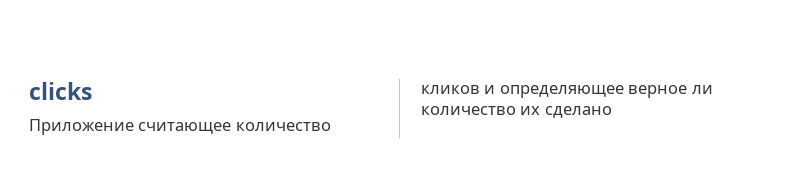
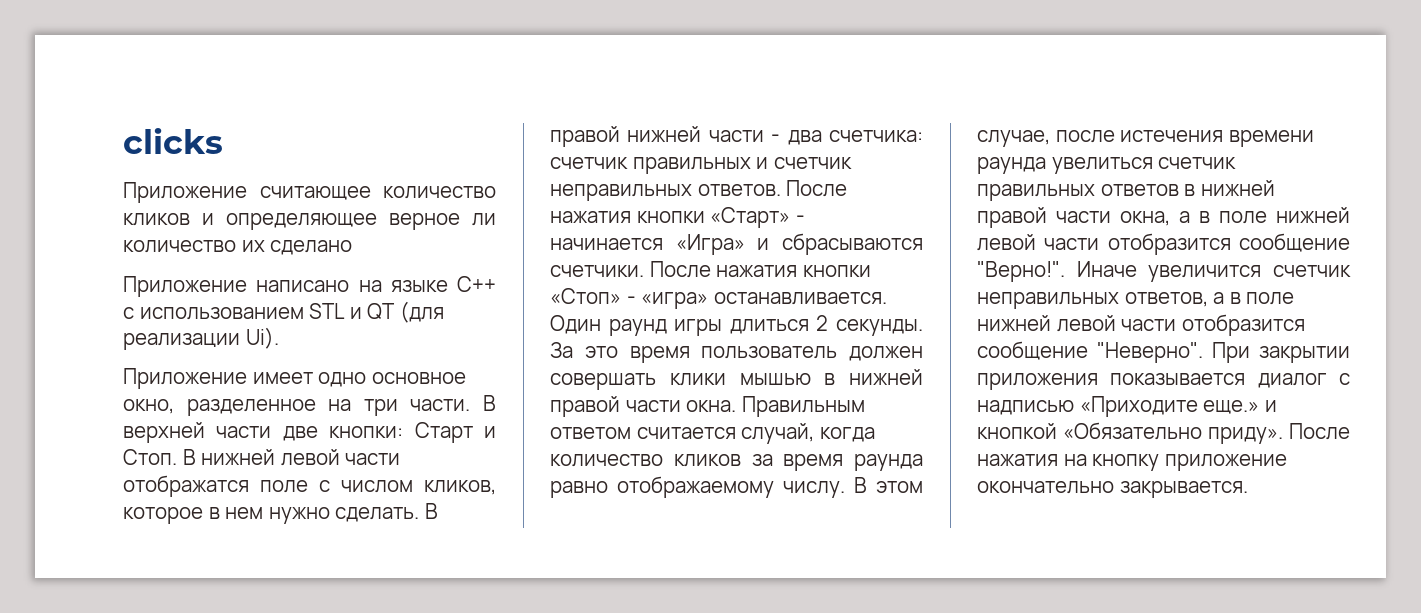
+ Приложение написано на языке C++ с использованием STL и QT (для реализации Ui).
+ Приложение имеет одно основное окно, разделенное на три части. В верхней части две кнопки: Старт и Стоп. В нижней левой части отображатся поле с числом кликов, которое в нем нужно сделать. В правой нижней части - два счетчика: счетчик правильных и счетчик неправильных ответов. После нажатия кнопки «Старт» - начинается «Игра» и сбрасываются счетчики. После нажатия кнопки «Стоп» - «игра» останавливается. Один раунд игры длиться 2 секунды. За это время пользователь должен совершать клики мышью в нижней правой части окна. Правильным ответом считается случай, когда количество кликов за время раунда равно отображаемому числу. В этом случае, после истечения времени раунда увелиться счетчик правильных ответов в нижней правой части окна, а в поле нижней левой части отобразится сообщение "Верно!". Иначе увеличится счетчик неправильных ответов, а в поле нижней левой части отобразится сообщение "Неверно". При закрытии приложения показывается диалог с надписью «Приходите еще.» и кнопкой «Обязательно приду». После нажатия на кнопку приложение окончательно закрывается.

